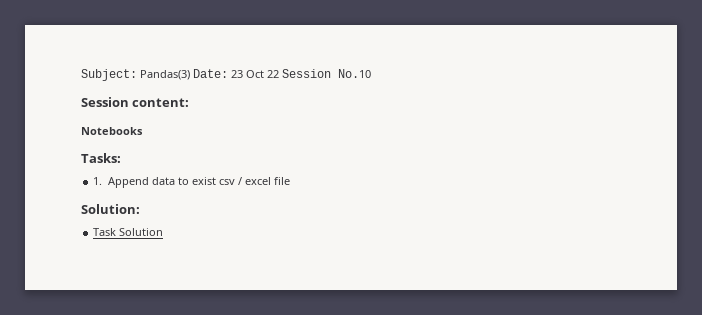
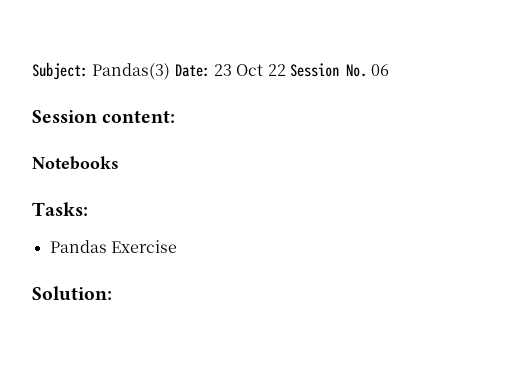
- Subject: Pandas(3) Date: 23 Oct 22 Session No.10
+ Subject: Pandas(3) Date: 23 Oct 22 Session No. 06
- 1. Append data to exist csv / excel file
+ Pandas Exercise
- Task Solution

